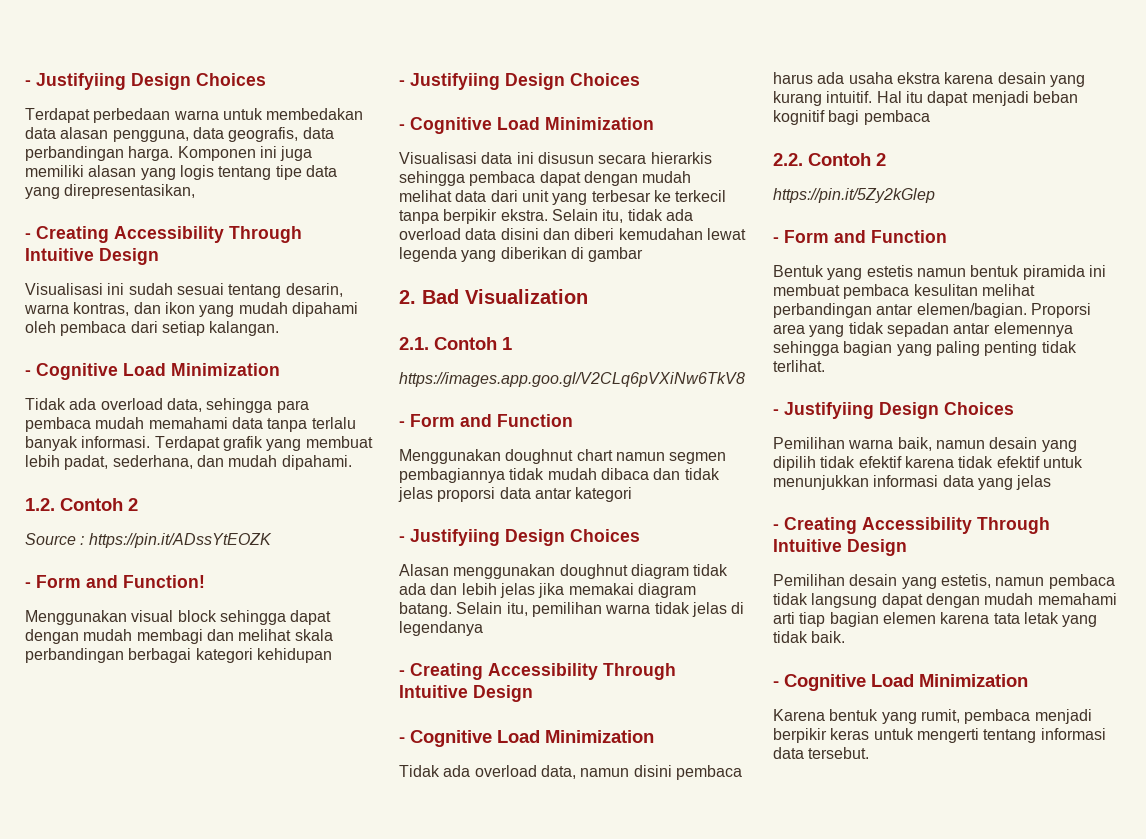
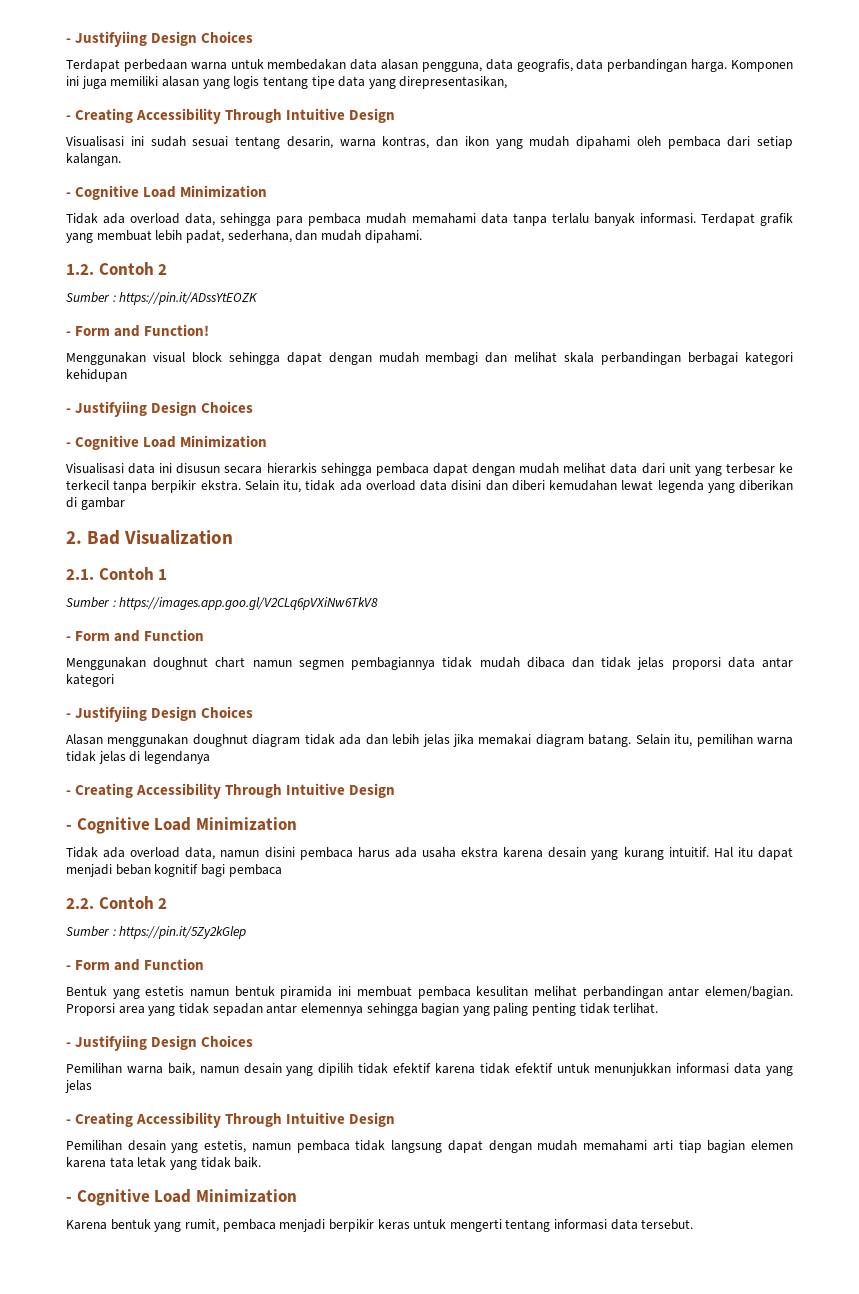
- Source : https://pin.it/ADssYtEOZK
+ Sumber : https://pin.it/ADssYtEOZK
- https://images.app.goo.gl/V2CLq6pVXiNw6TkV8
+ Sumber : https://images.app.goo.gl/V2CLq6pVXiNw6TkV8
- https://pin.it/5Zy2kGlep
+ Sumber : https://pin.it/5Zy2kGlep

